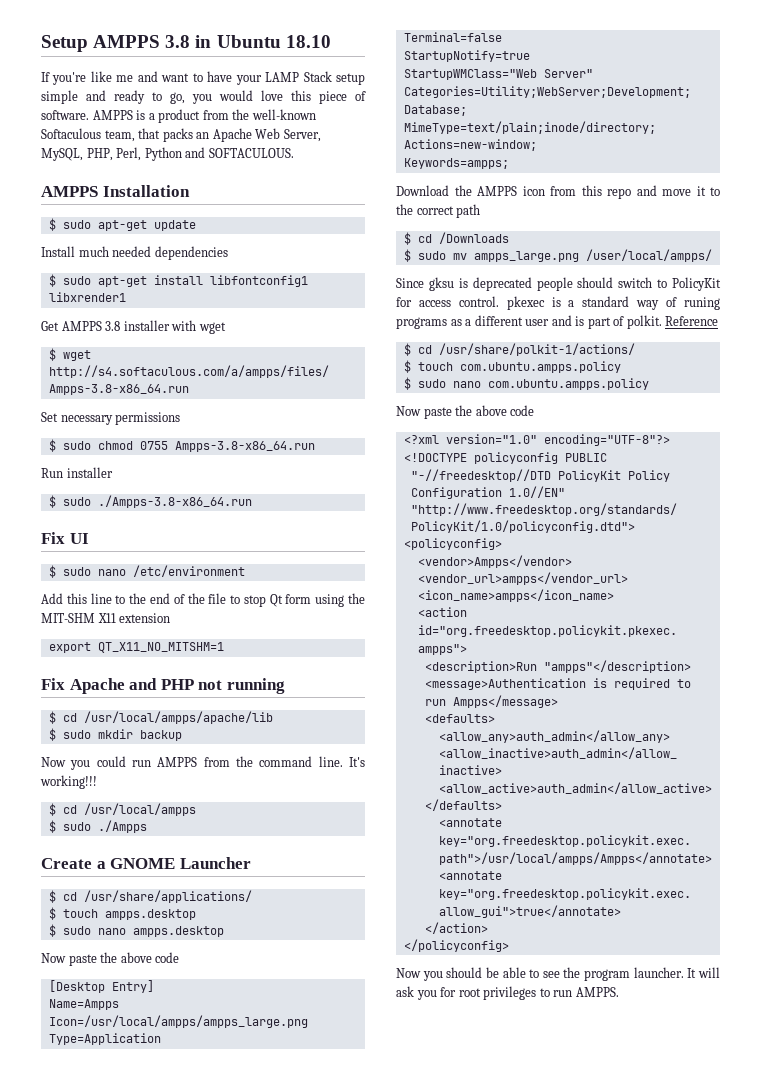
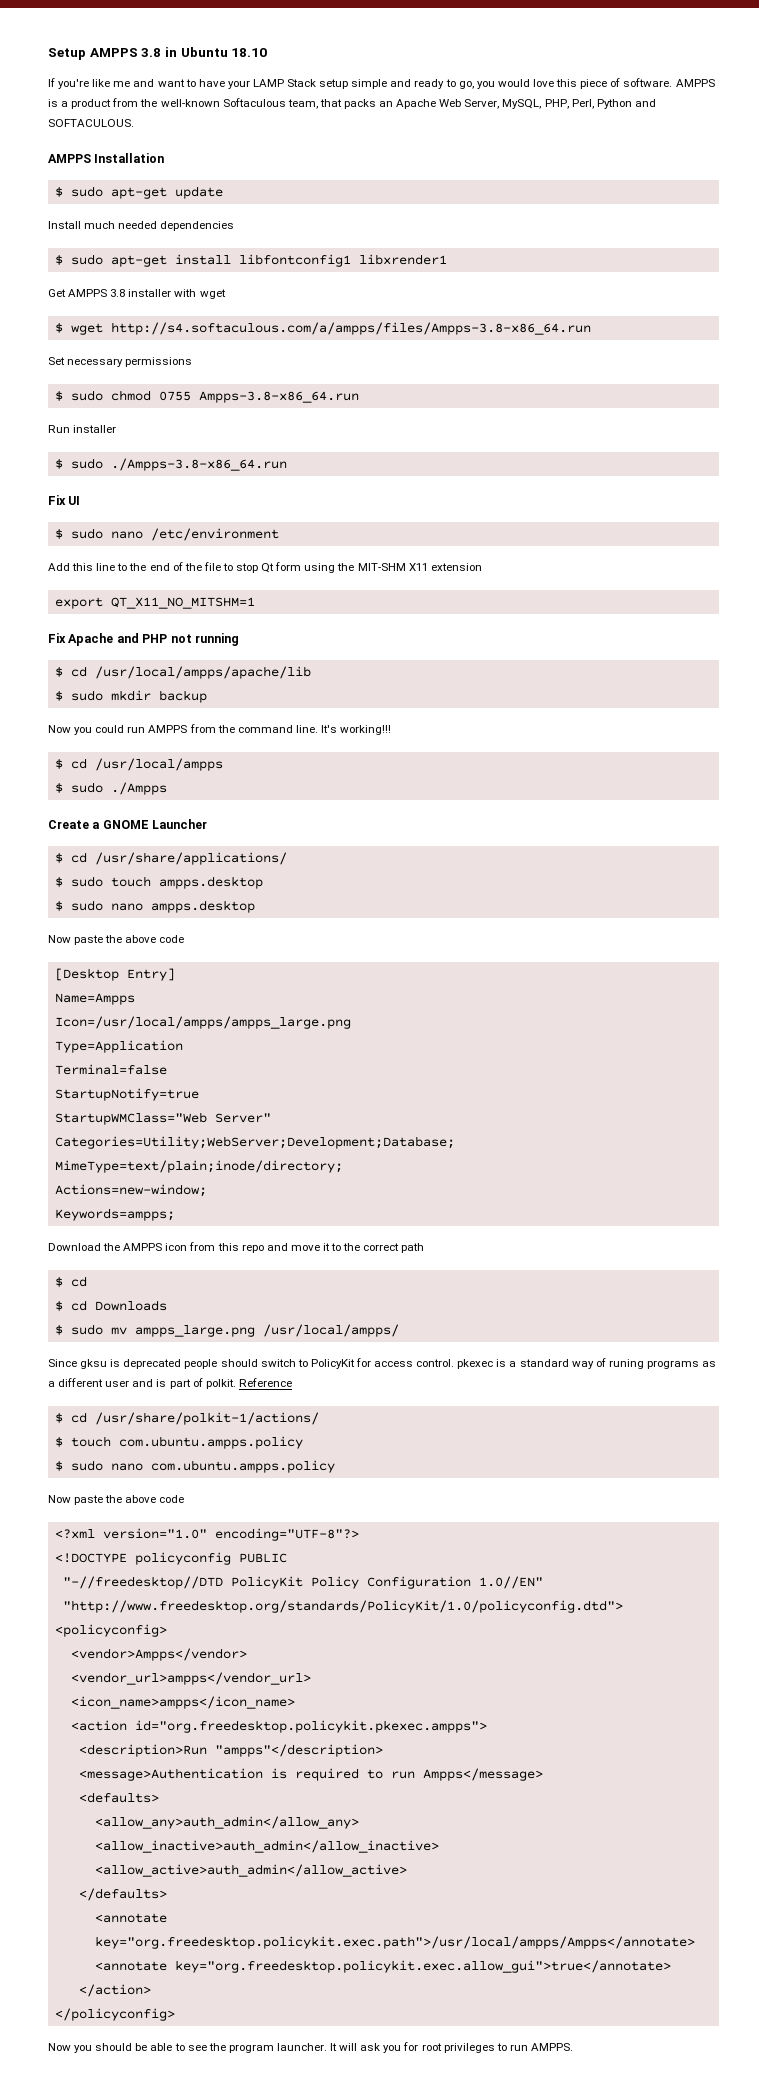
- $ touch ampps.desktop
+ $ sudo touch ampps.desktop
  Download the AMPPS icon from this repo and move it to the correct path
- $ cd /Downloads
+ $ cd
+ $ cd Downloads
- $ sudo mv ampps_large.png /user/local/ampps/
+ $ sudo mv ampps_large.png /usr/local/ampps/

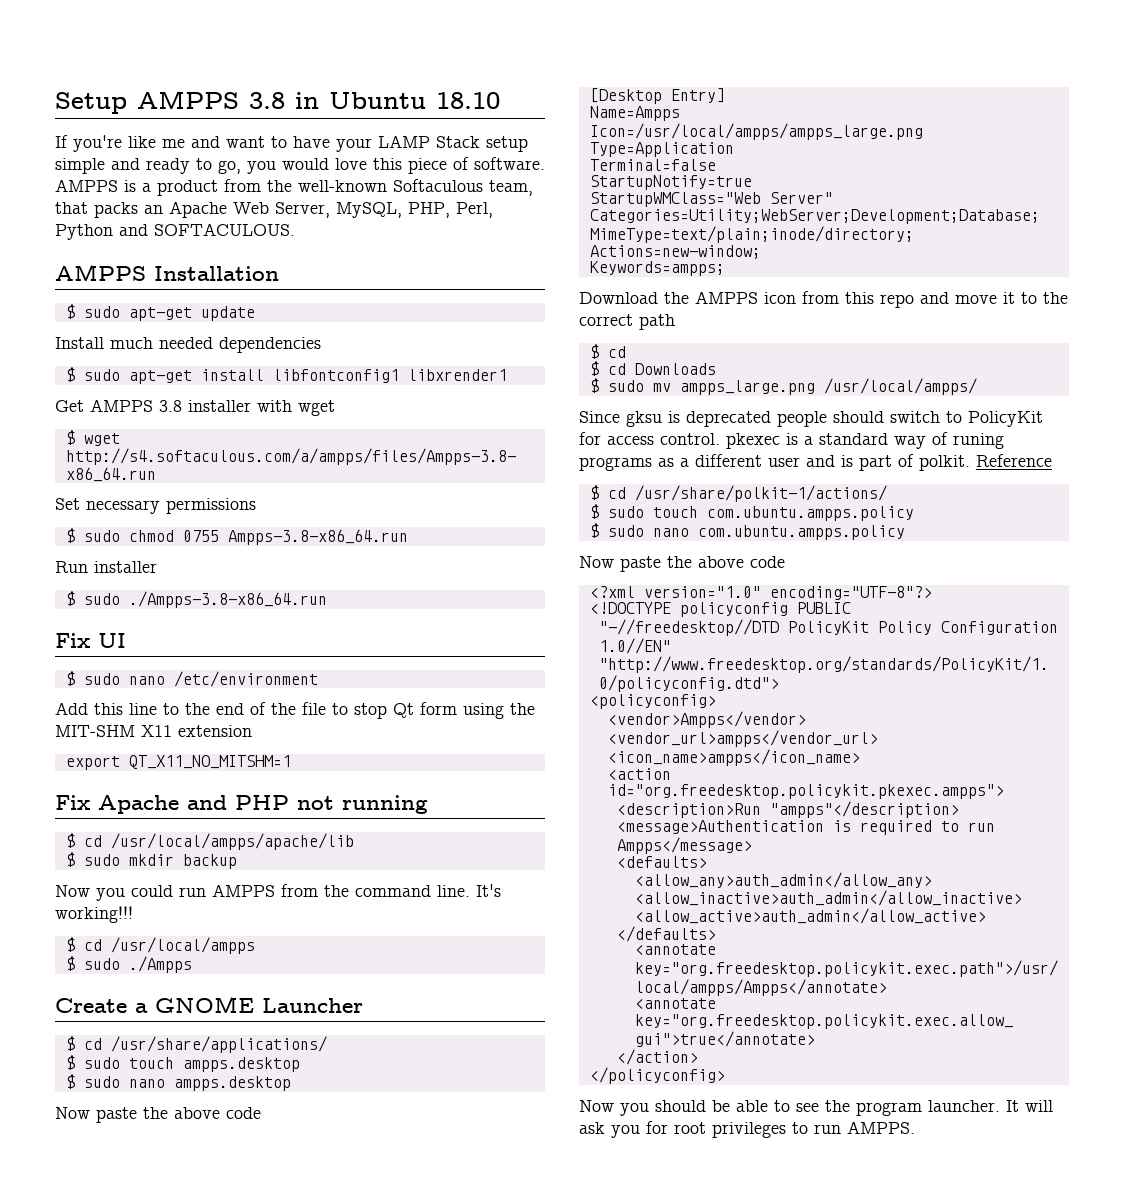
- $ touch com.ubuntu.ampps.policy
+ $ sudo touch com.ubuntu.ampps.policy

